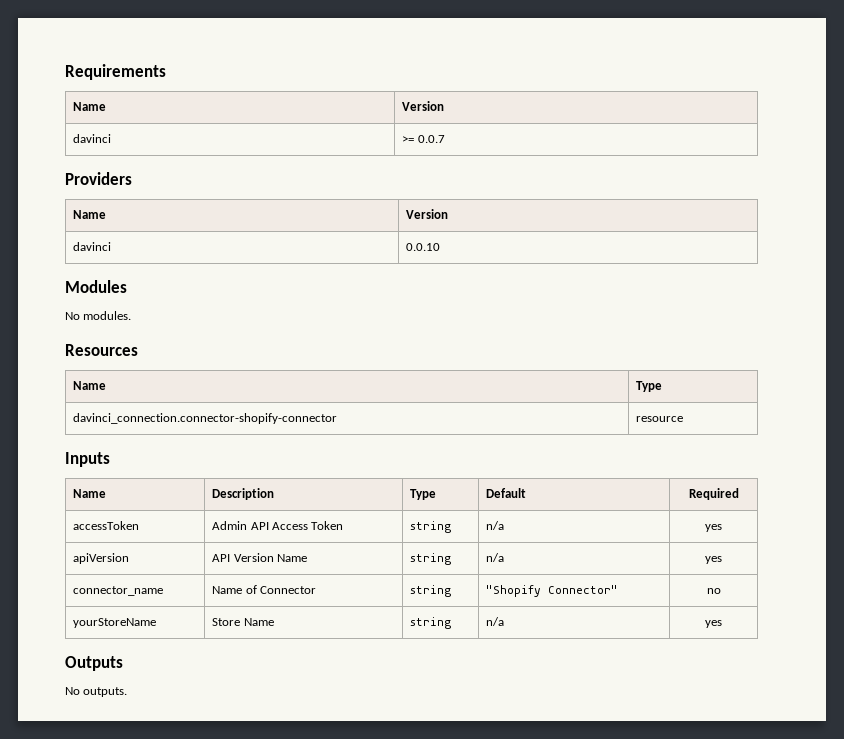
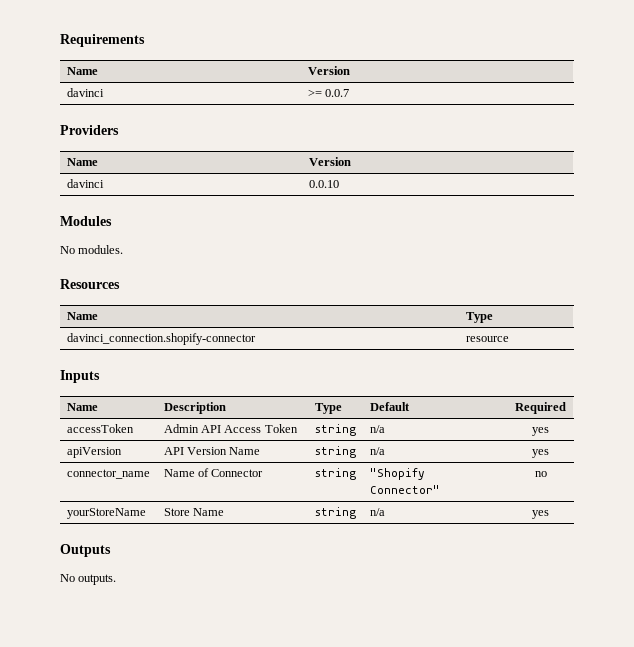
- davinci_connection.connector-shopify-connector | resource
+ davinci_connection.shopify-connector | resource

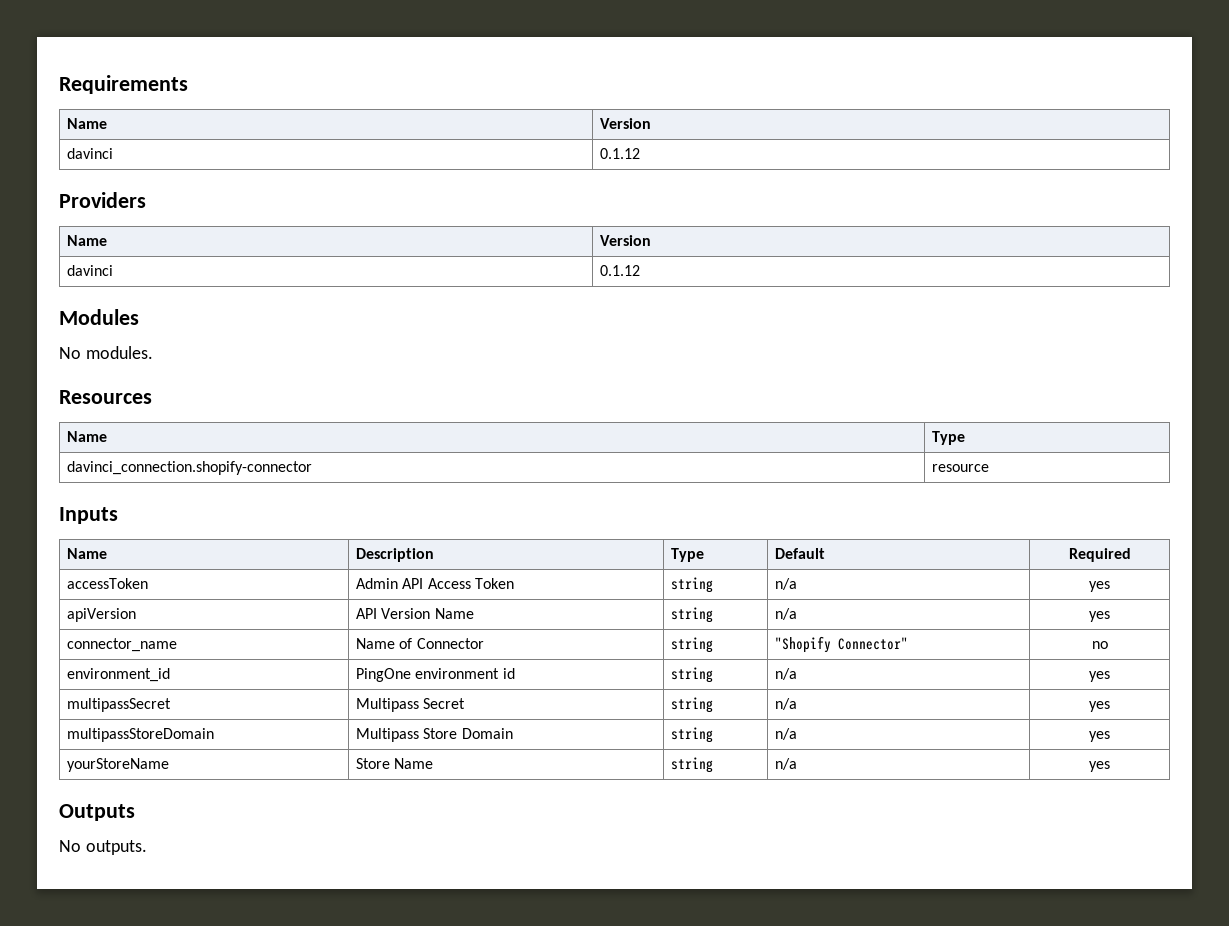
  Requirements
  Name | Version
- davinci | >= 0.0.7
+ davinci | 0.1.12
  Providers
  Name | Version
- davinci | 0.0.10
+ davinci | 0.1.12
+ environment_id | PingOne environment id | string | n/a | yes
+ multipassSecret | Multipass Secret | string | n/a | yes
+ multipassStoreDomain | Multipass Store Domain | string | n/a | yes

